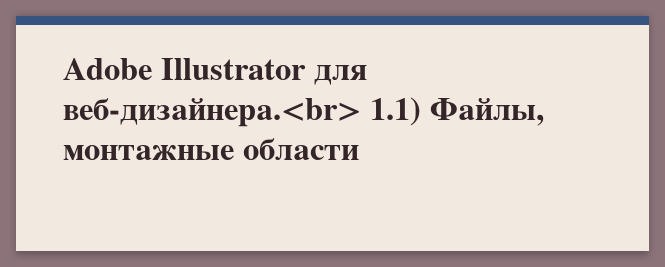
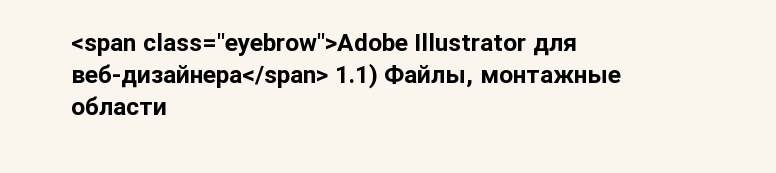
- Adobe Illustrator для веб-дизайнера.<br> 1.1) Файлы, монтажные области
+ <span class="eyebrow">Adobe Illustrator для веб-дизайнера</span> 1.1) Файлы, монтажные области

